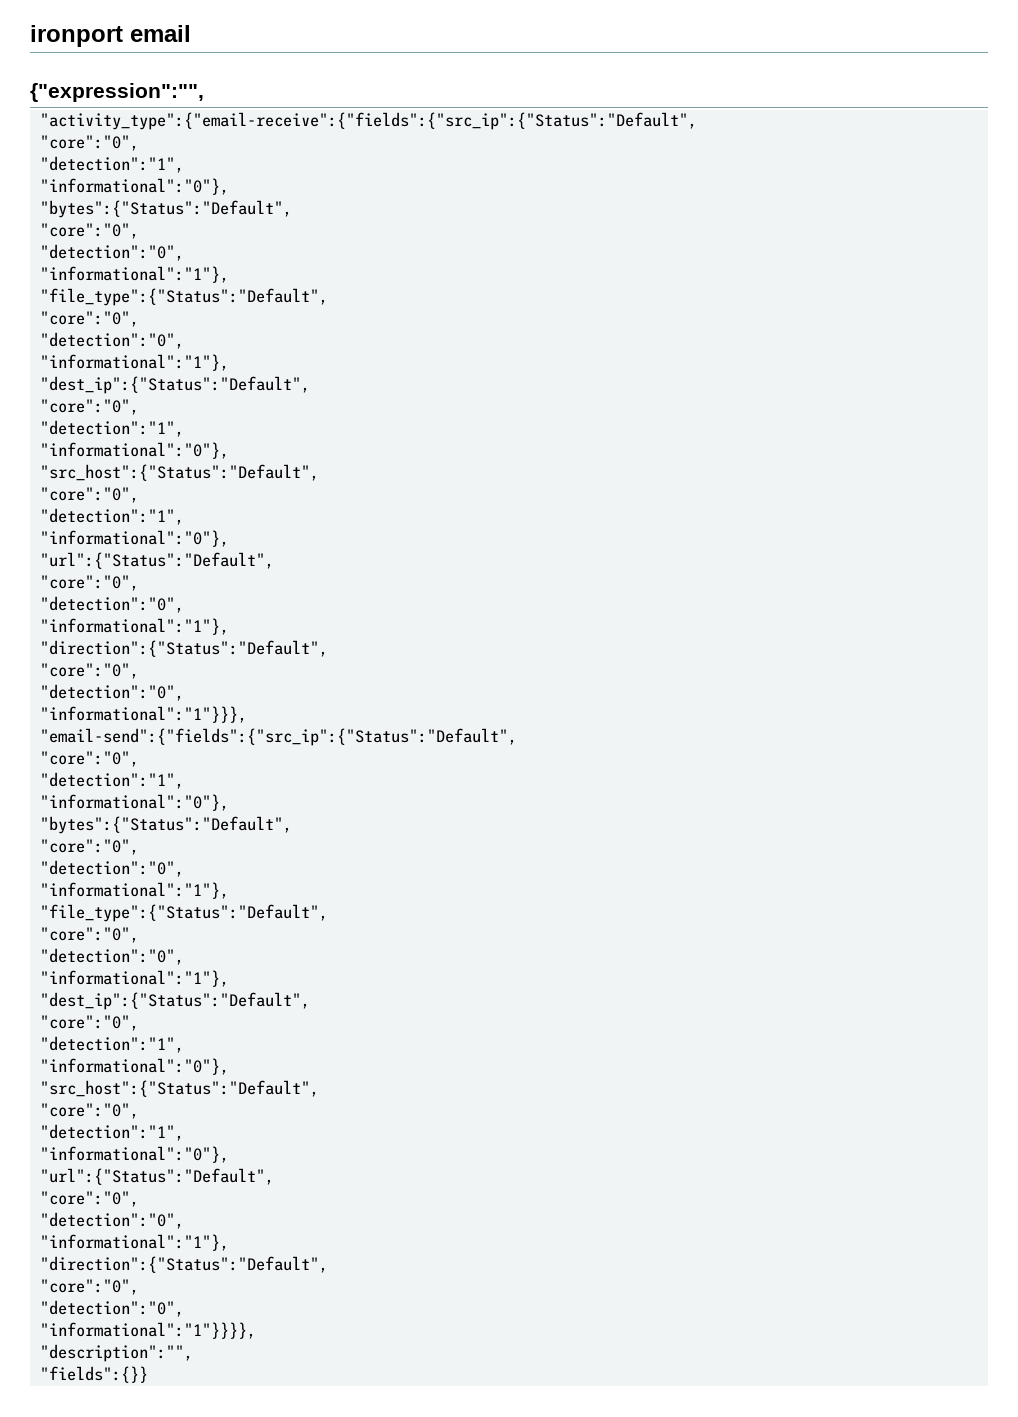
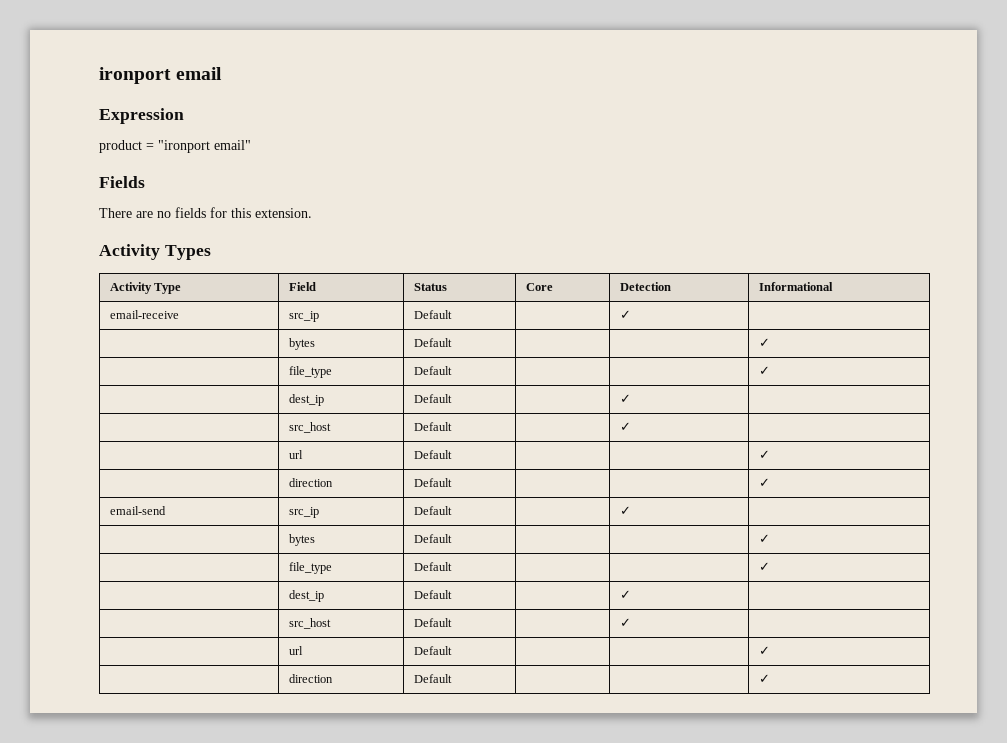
- {"expression":"",
- "activity_type":{"email-receive":{"fields":{"src_ip":{"Status":"Default",
- "core":"0",
- "detection":"1",
- "informational":"0"},
- "bytes":{"Status":"Default",
- "core":"0",
- "detection":"0",
- "informational":"1"},
- "file_type":{"Status":"Default",
- "core":"0",
- "detection":"0",
- "informational":"1"},
- "dest_ip":{"Status":"Default",
- "core":"0",
- "detection":"1",
- "informational":"0"},
- "src_host":{"Status":"Default",
- "core":"0",
- "detection":"1",
- "informational":"0"},
- "url":{"Status":"Default",
- "core":"0",
- "detection":"0",
- "informational":"1"},
- "direction":{"Status":"Default",
- "core":"0",
- "detection":"0",
- "informational":"1"}}},
- "email-send":{"fields":{"src_ip":{"Status":"Default",
- "core":"0",
- "detection":"1",
- "informational":"0"},
- "bytes":{"Status":"Default",
- "core":"0",
- "detection":"0",
- "informational":"1"},
- "file_type":{"Status":"Default",
- "core":"0",
- "detection":"0",
- "informational":"1"},
- "dest_ip":{"Status":"Default",
- "core":"0",
- "detection":"1",
- "informational":"0"},
- "src_host":{"Status":"Default",
- "core":"0",
- "detection":"1",
- "informational":"0"},
- "url":{"Status":"Default",
- "core":"0",
- "detection":"0",
- "informational":"1"},
- "direction":{"Status":"Default",
- "core":"0",
- "detection":"0",
- "informational":"1"}}}},
- "description":"",
- "fields":{}}
+ Expression
+ product = "ironport email"
+ Fields
+ There are no fields for this extension.
+ Activity Types
+ Activity Type | Field | Status | Core | Detection | Informational
+ email-receive | src_ip | Default | | ✓ |
+ | bytes | Default | | | ✓
+ | file_type | Default | | | ✓
+ | dest_ip | Default | | ✓ |
+ | src_host | Default | | ✓ |
+ | url | Default | | | ✓
+ | direction | Default | | | ✓
+ email-send | src_ip | Default | | ✓ |
+ | bytes | Default | | | ✓
+ | file_type | Default | | | ✓
+ | dest_ip | Default | | ✓ |
+ | src_host | Default | | ✓ |
+ | url | Default | | | ✓
+ | direction | Default | | | ✓

